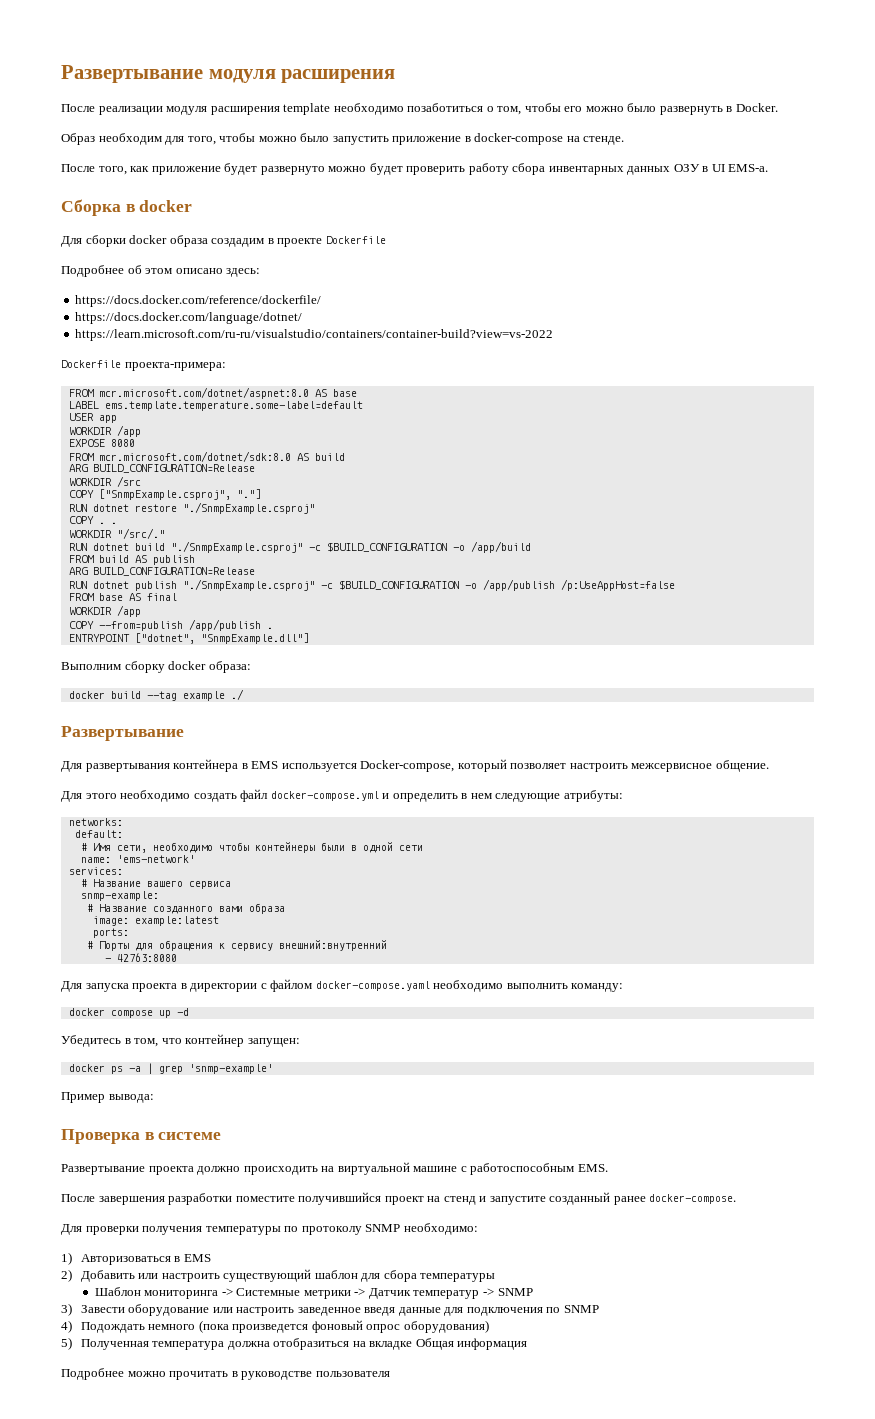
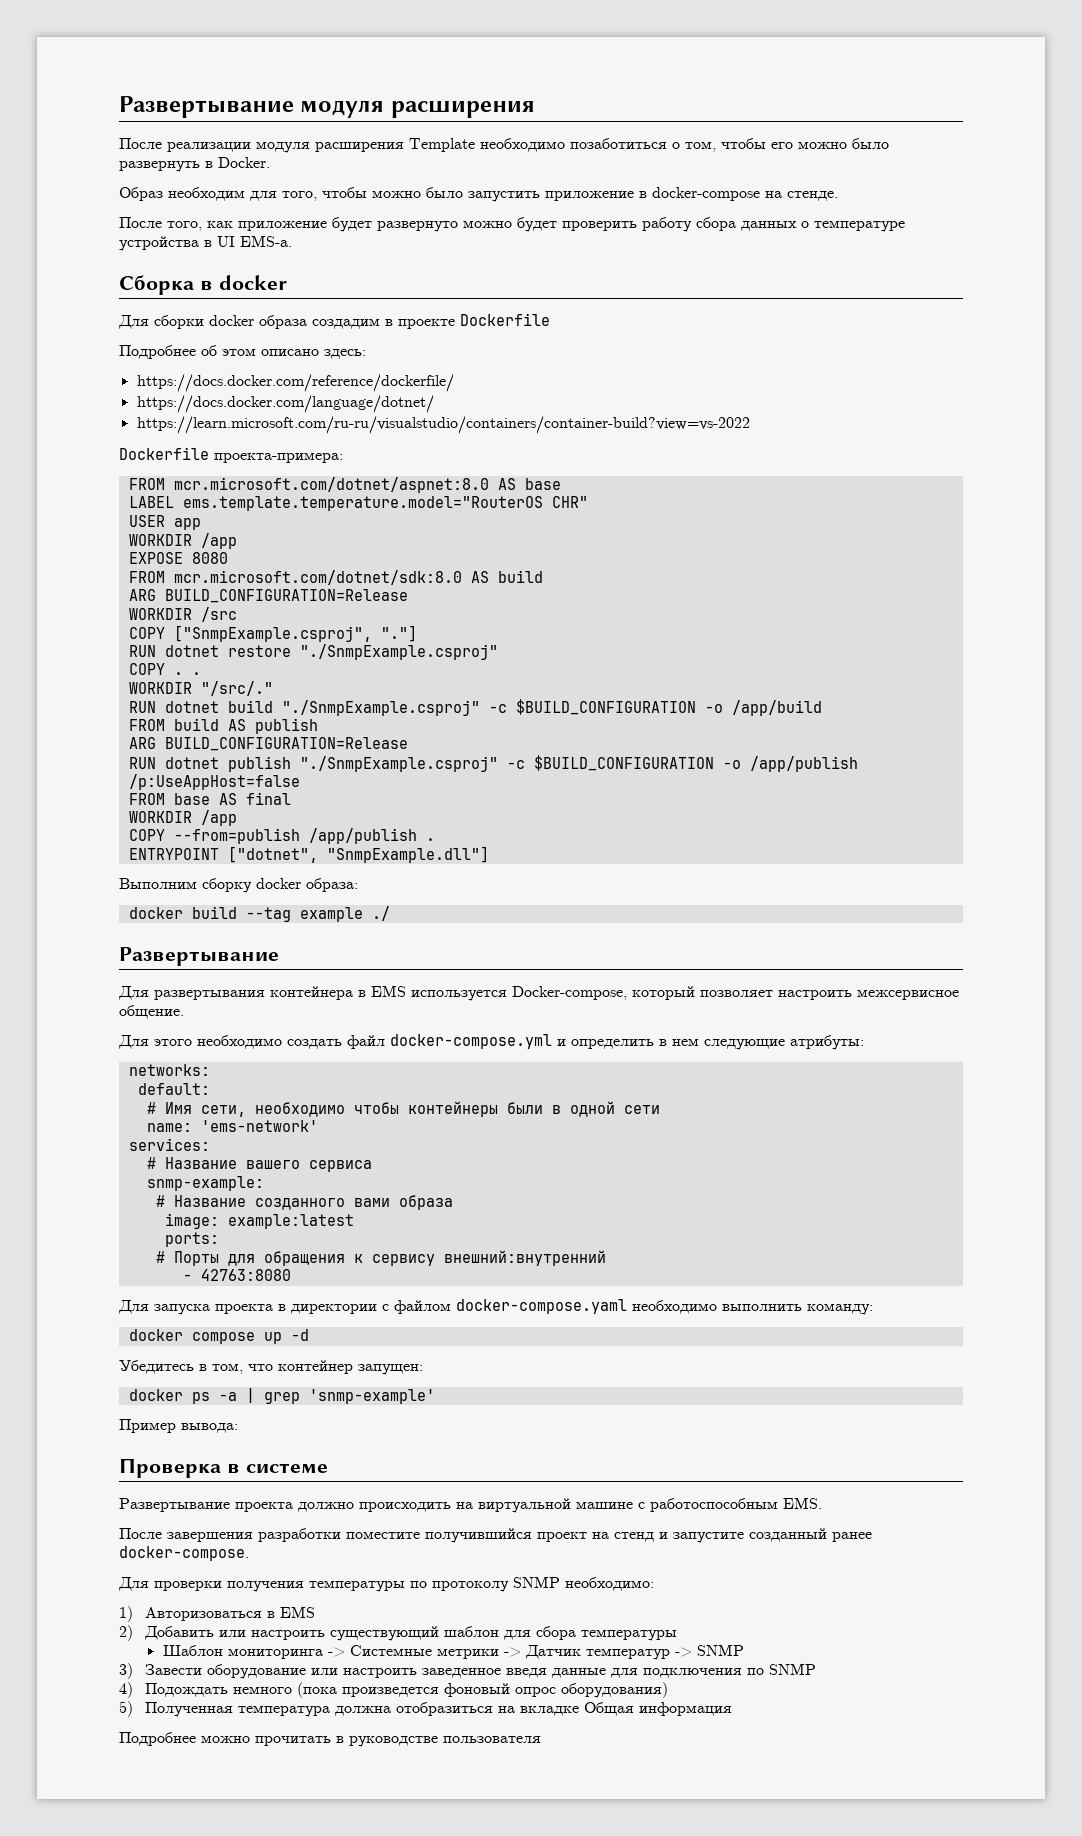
- После реализации модуля расширения template необходимо позаботиться о том, чтобы его можно было развернуть в Docker.
+ После реализации модуля расширения Template необходимо позаботиться о том, чтобы его можно было развернуть в Docker.
- После того, как приложение будет развернуто можно будет проверить работу сбора инвентарных данных ОЗУ в UI EMS-a.
+ После того, как приложение будет развернуто можно будет проверить работу сбора данных о температуре устройства в UI EMS-a.
- LABEL ems.template.temperature.some-label=default
+ LABEL ems.template.temperature.model="RouterOS CHR"

